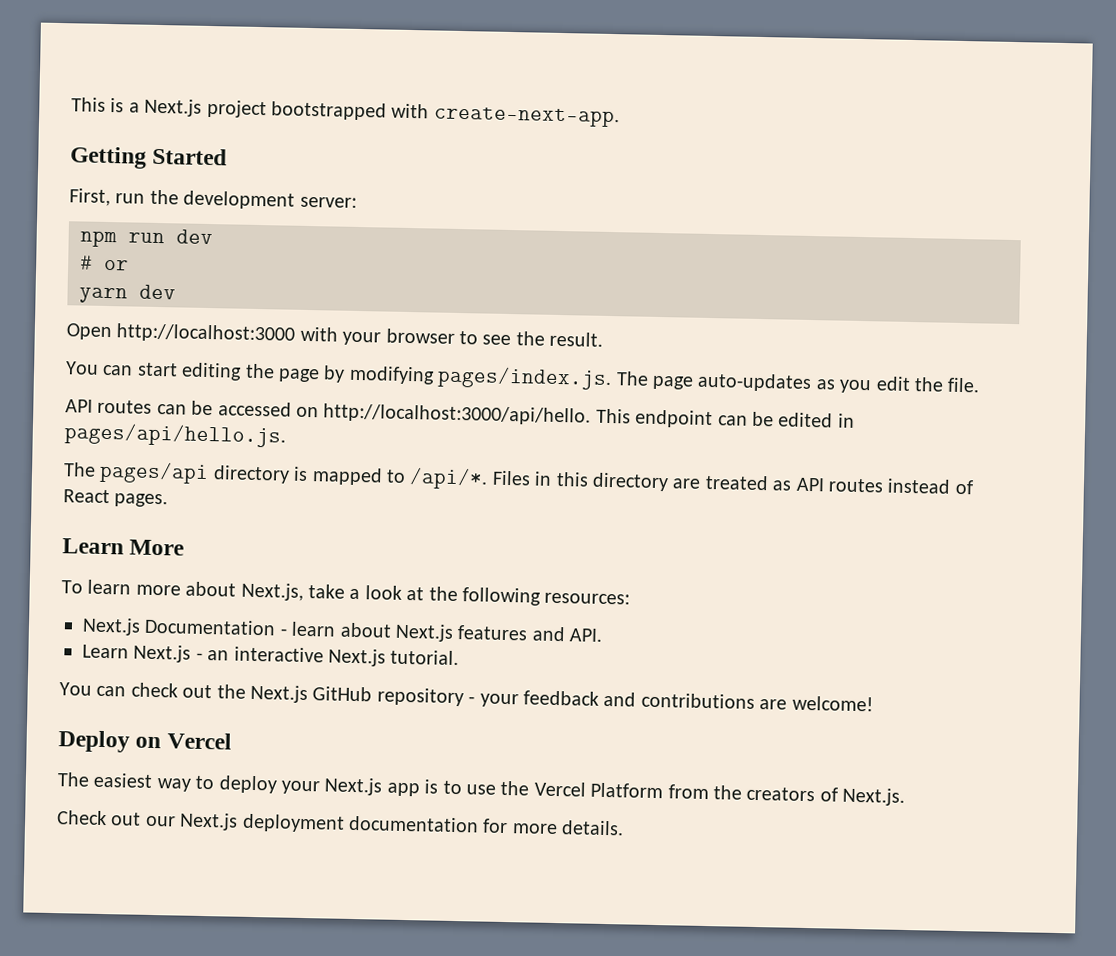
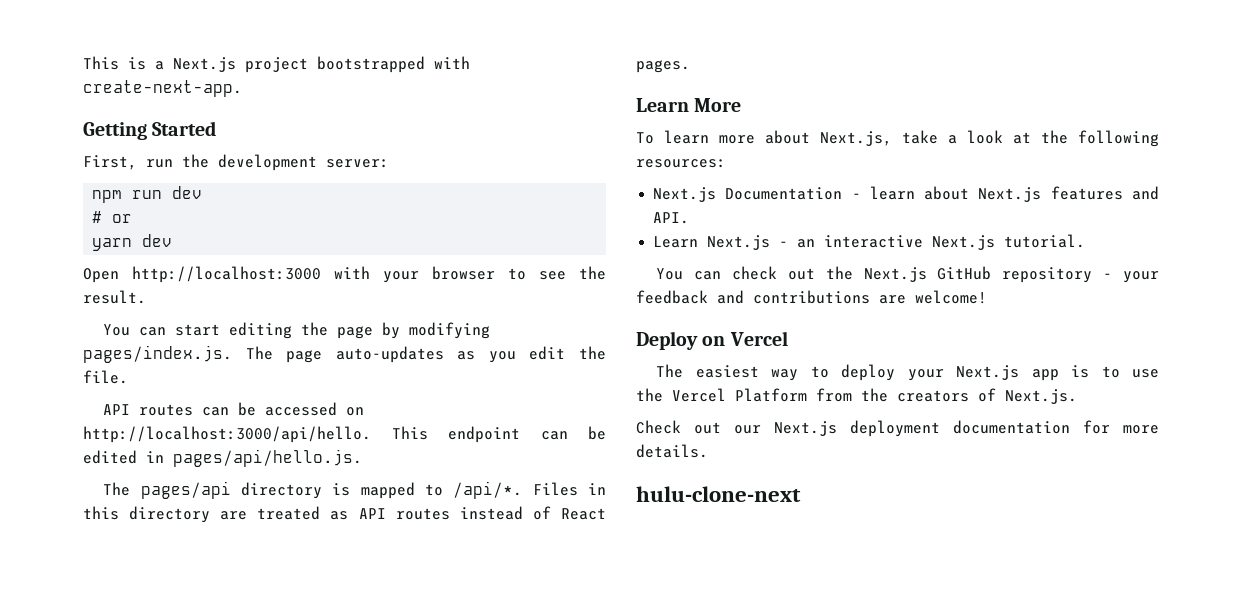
+ hulu-clone-next

